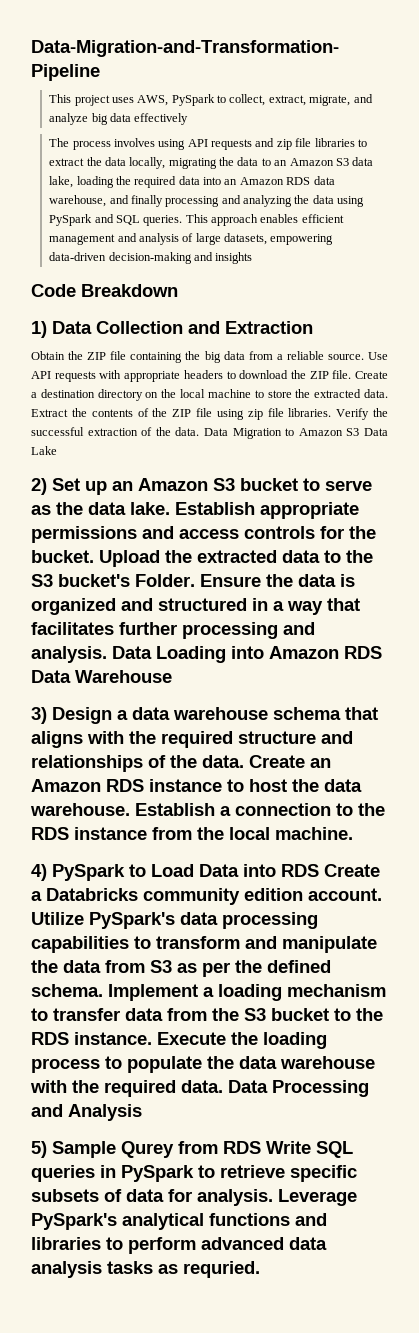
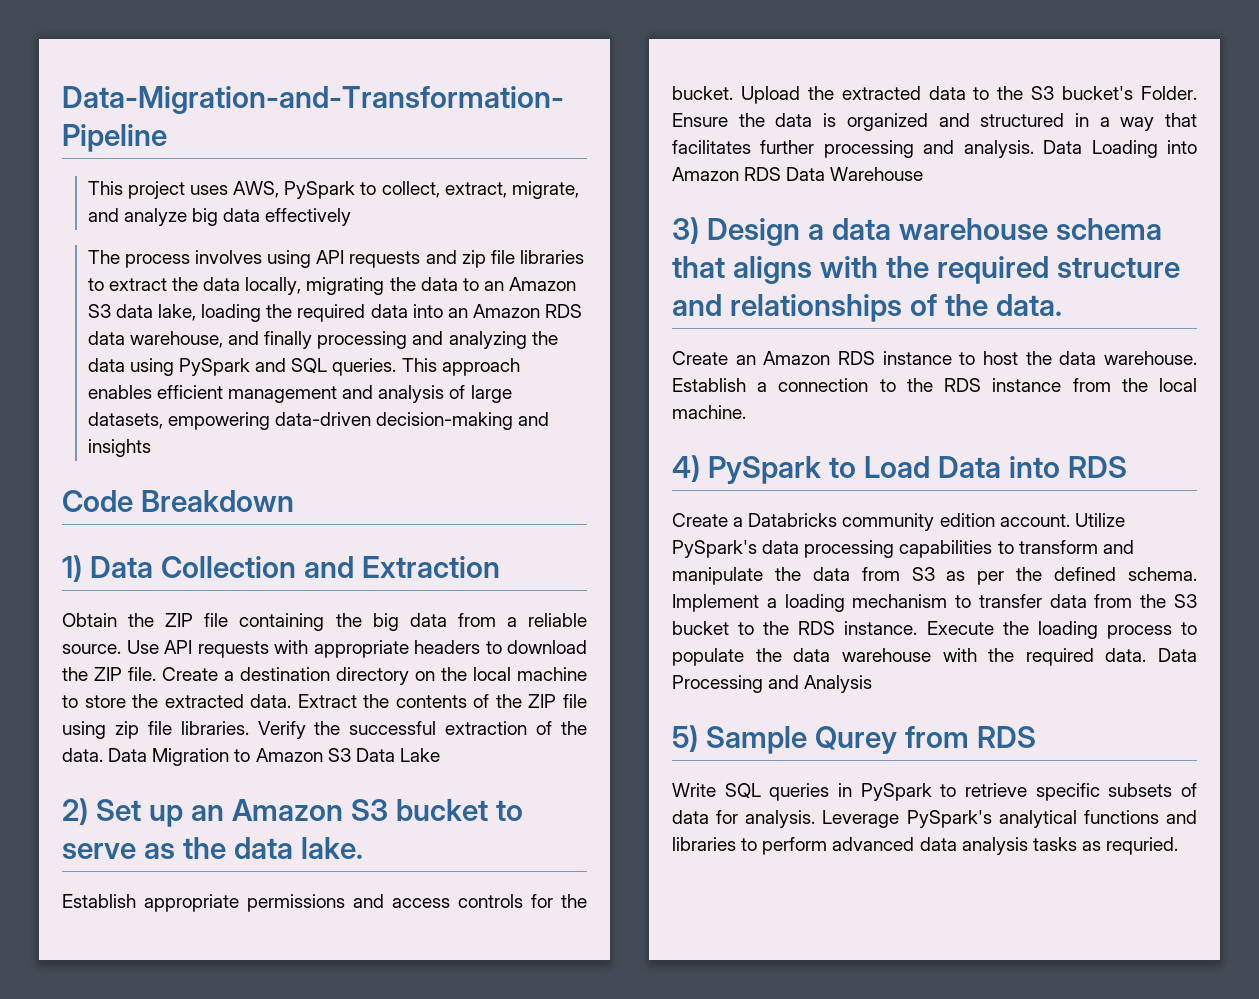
- 2) Set up an Amazon S3 bucket to serve as the data lake. Establish appropriate permissions and access controls for the bucket.
+ 2) Set up an Amazon S3 bucket to serve as the data lake.
+ Establish appropriate permissions and access controls for the bucket.
- 3) Design a data warehouse schema that aligns with the required structure and relationships of the data. Create an Amazon RDS instance to host the data warehouse.
+ 3) Design a data warehouse schema that aligns with the required structure and relationships of the data.
+ Create an Amazon RDS instance to host the data warehouse.
- 4) PySpark to Load Data into RDS Create a Databricks community edition account.
+ 4) PySpark to Load Data into RDS
+ Create a Databricks community edition account.
- 5) Sample Qurey from RDS Write SQL queries in PySpark to retrieve specific subsets of data for analysis.
+ 5) Sample Qurey from RDS
+ Write SQL queries in PySpark to retrieve specific subsets of data for analysis.

